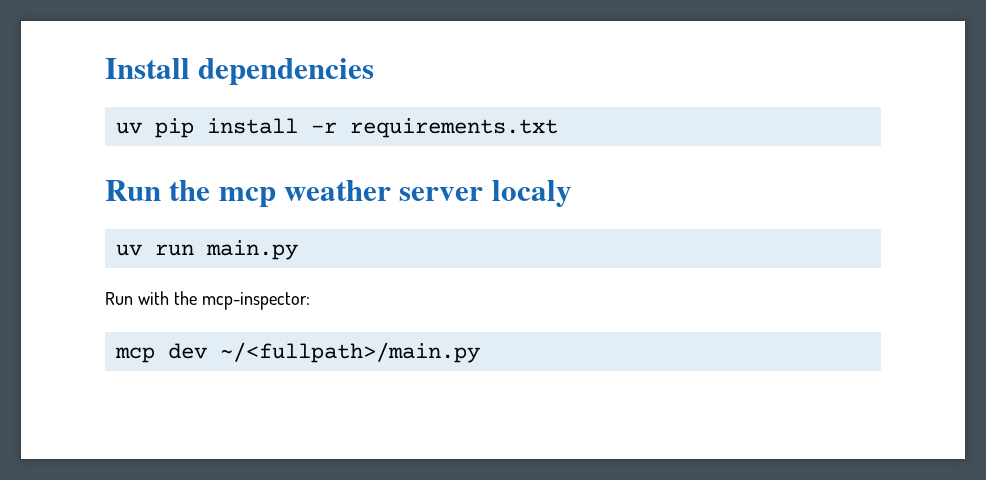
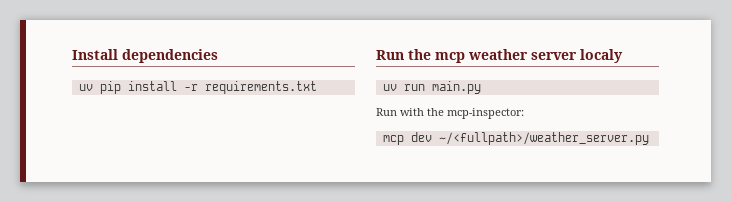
- mcp dev ~/<fullpath>/main.py
+ mcp dev ~/<fullpath>/weather_server.py

